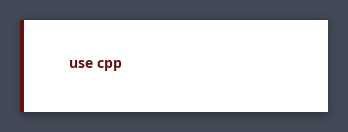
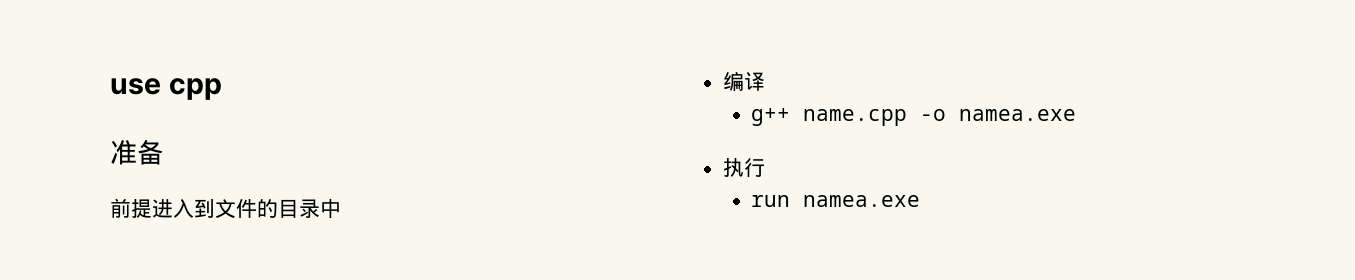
+ 准备
+ 前提进入到文件的目录中
+ 编译
+ g++ name.cpp -o namea.exe
+ 执行
+ run namea.exe

